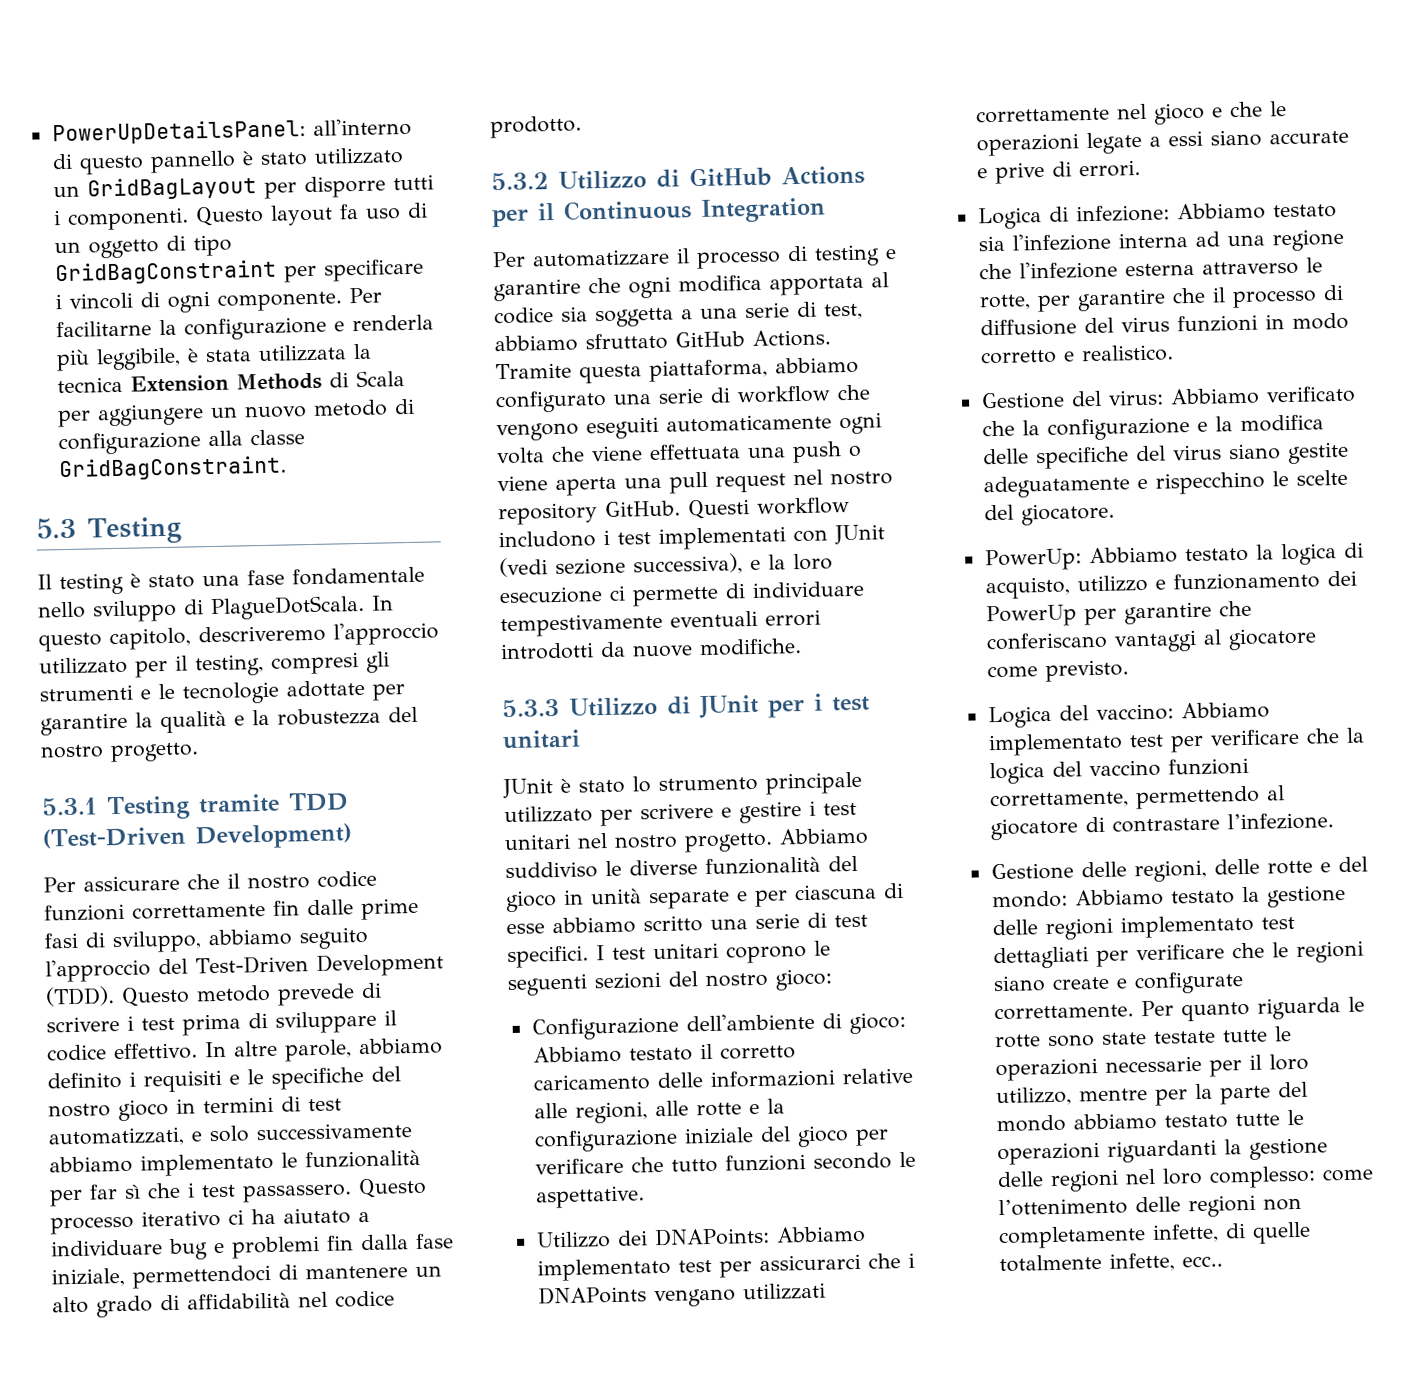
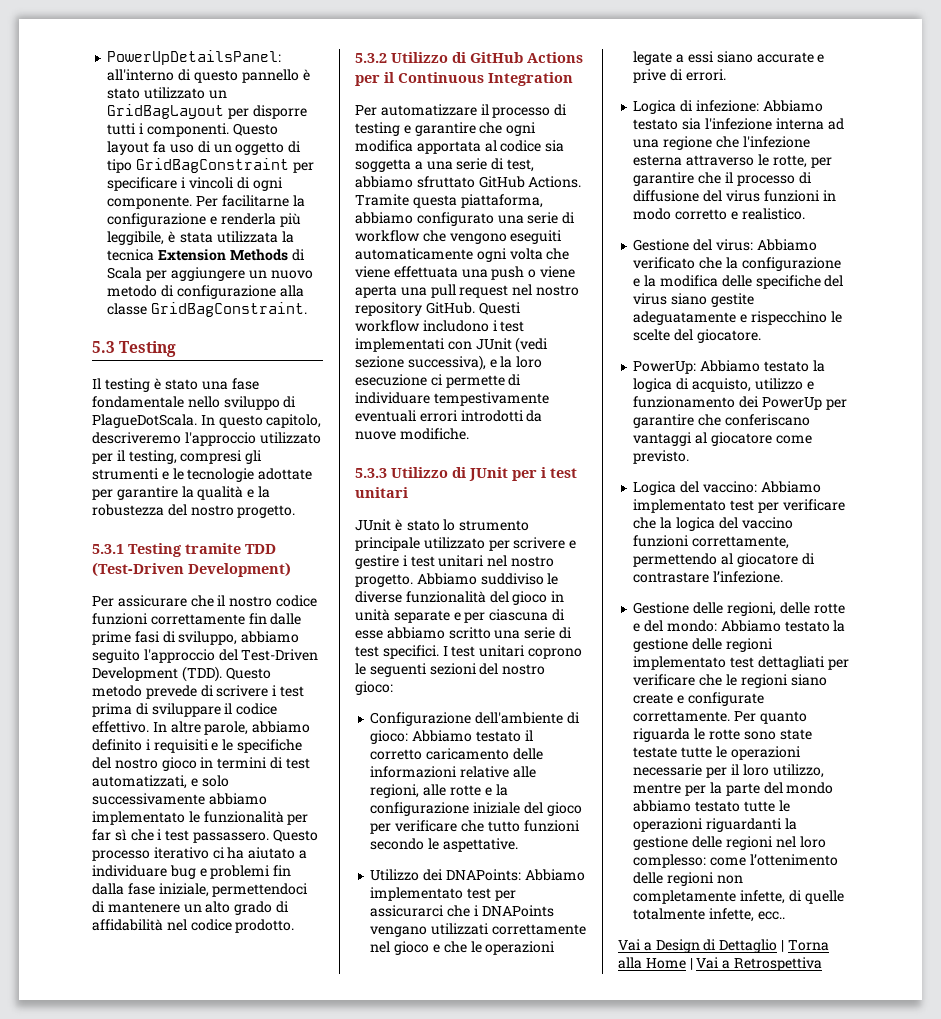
+ Vai a Design di Dettaglio | Torna alla Home | Vai a Retrospettiva

